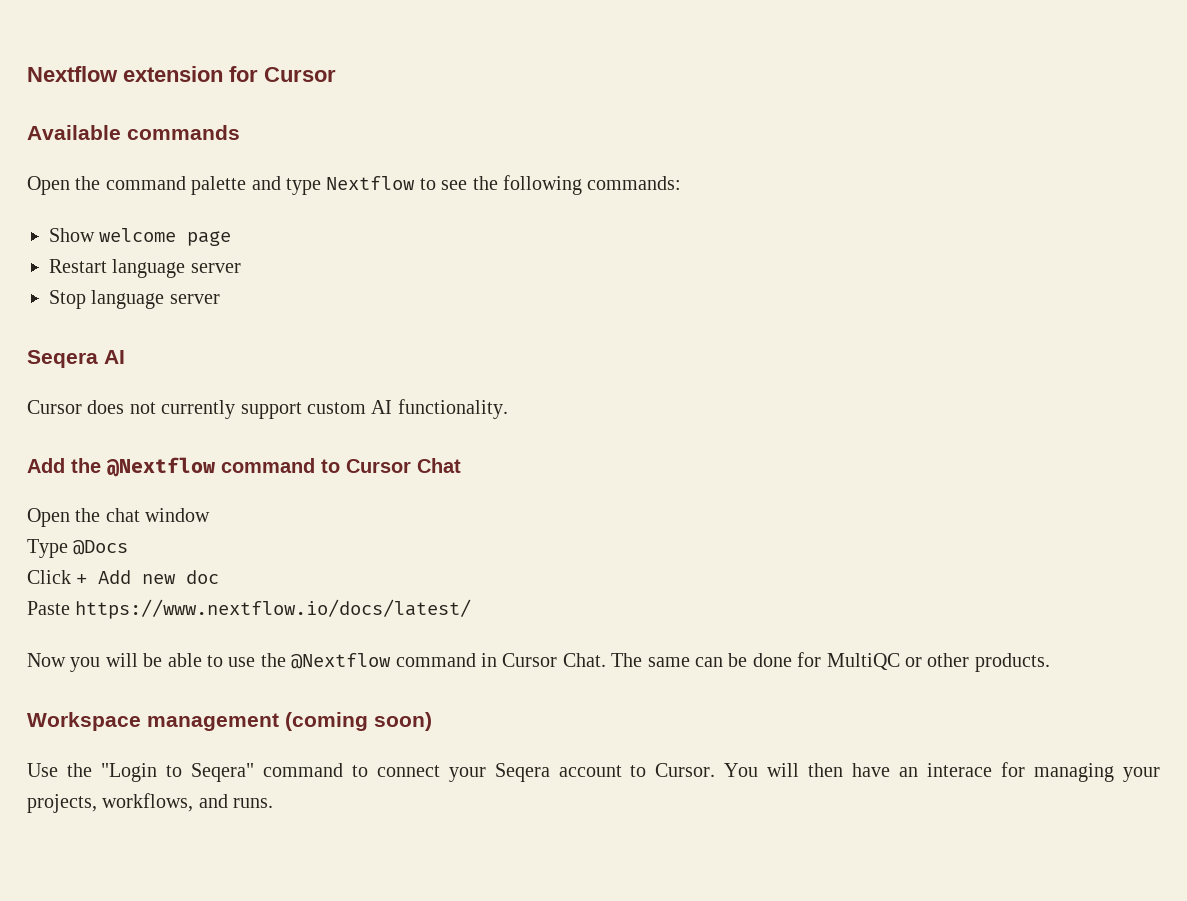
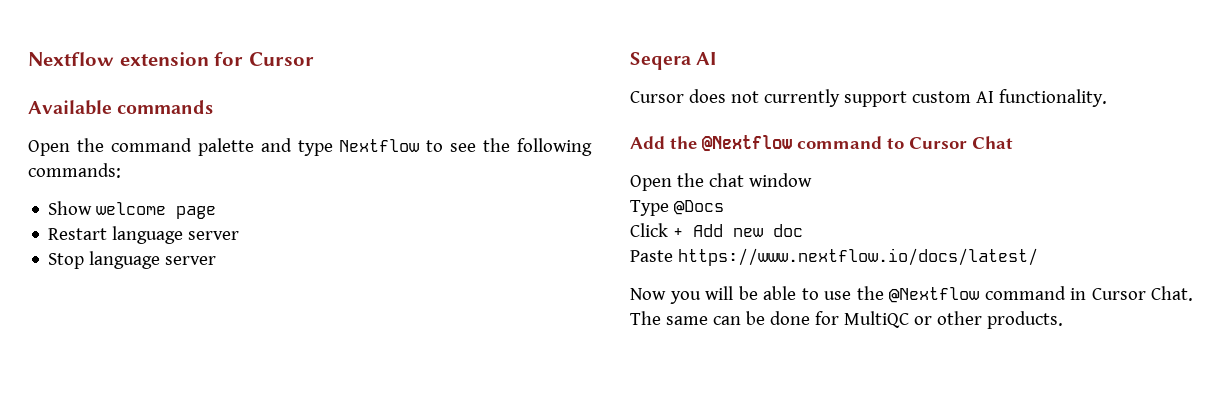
- Workspace management (coming soon)
- Use the "Login to Seqera" command to connect your Seqera account to Cursor. You will then have an interace for managing your projects, workflows, and runs.

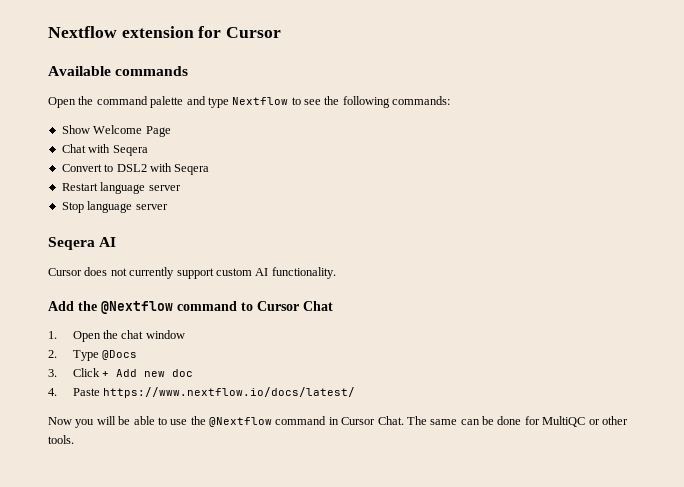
- Show welcome page
+ Show Welcome Page
+ Chat with Seqera
+ Convert to DSL2 with Seqera
- Open the chat window
+ 1. Open the chat window
- Type @Docs
+ 2. Type @Docs
- Click + Add new doc
+ 3. Click + Add new doc
- Paste https://www.nextflow.io/docs/latest/
+ 4. Paste https://www.nextflow.io/docs/latest/
- The same can be done for MultiQC or other products.
+ The same can be done for MultiQC or other tools.

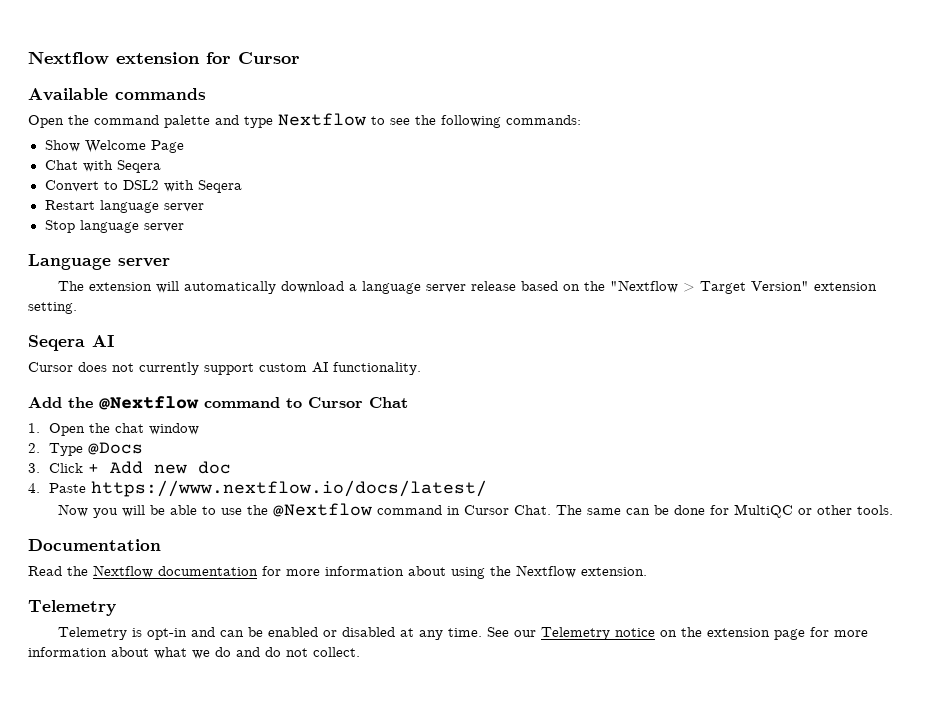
+ Language server
+ The extension will automatically download a language server release based on the "Nextflow > Target Version" extension setting.
+ Documentation
+ Read the Nextflow documentation for more information about using the Nextflow extension.
+ Telemetry
+ Telemetry is opt-in and can be enabled or disabled at any time. See our Telemetry notice on the extension page for more information about what we do and do not collect.

